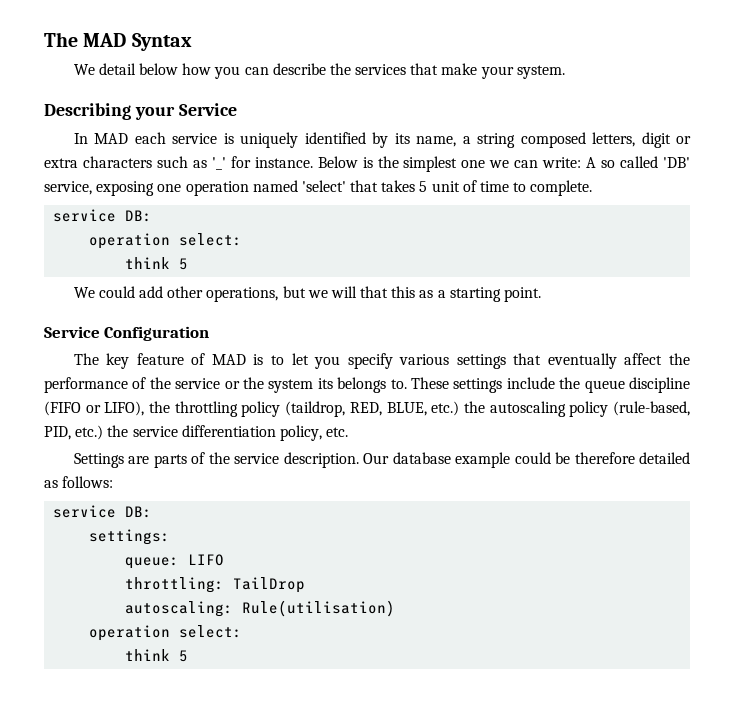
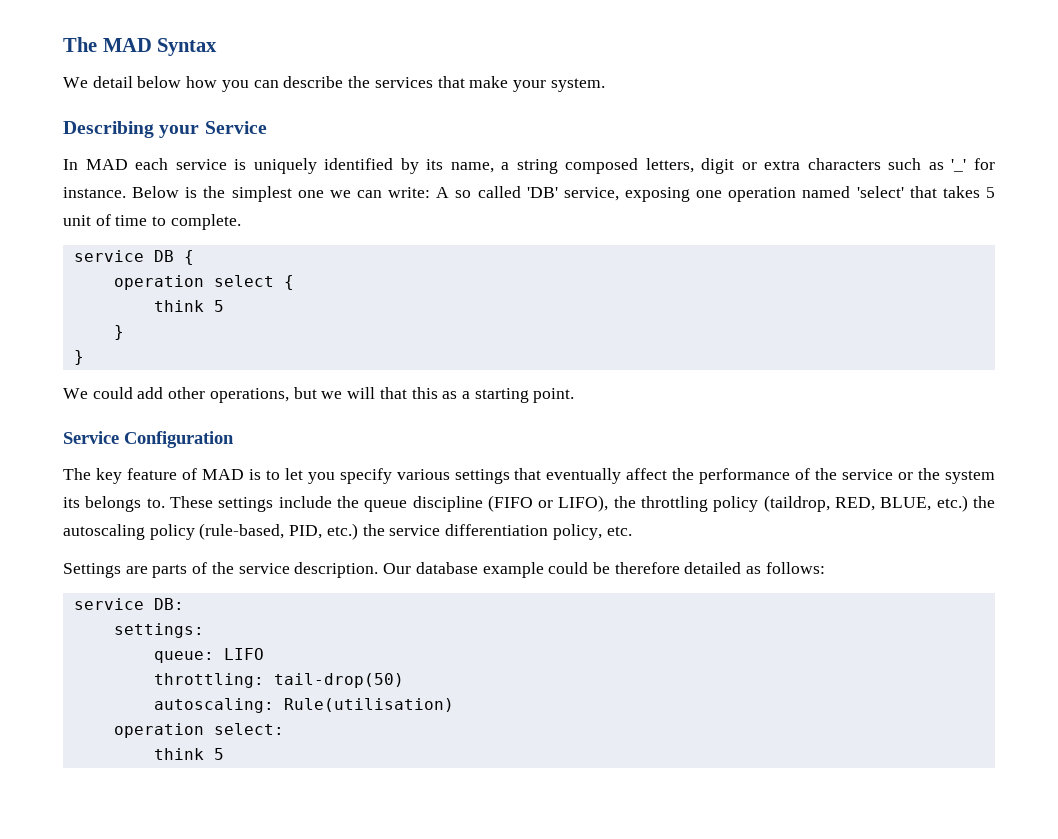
  Below is the simplest one we can write: A so called 'DB' service, exposing one operation named 'select' that takes 5 unit of time to complete.
- service DB:
- operation select:
+ service DB {
+ operation select {
  think 5
+ }
+ }
- throttling: TailDrop
+ throttling: tail-drop(50)

